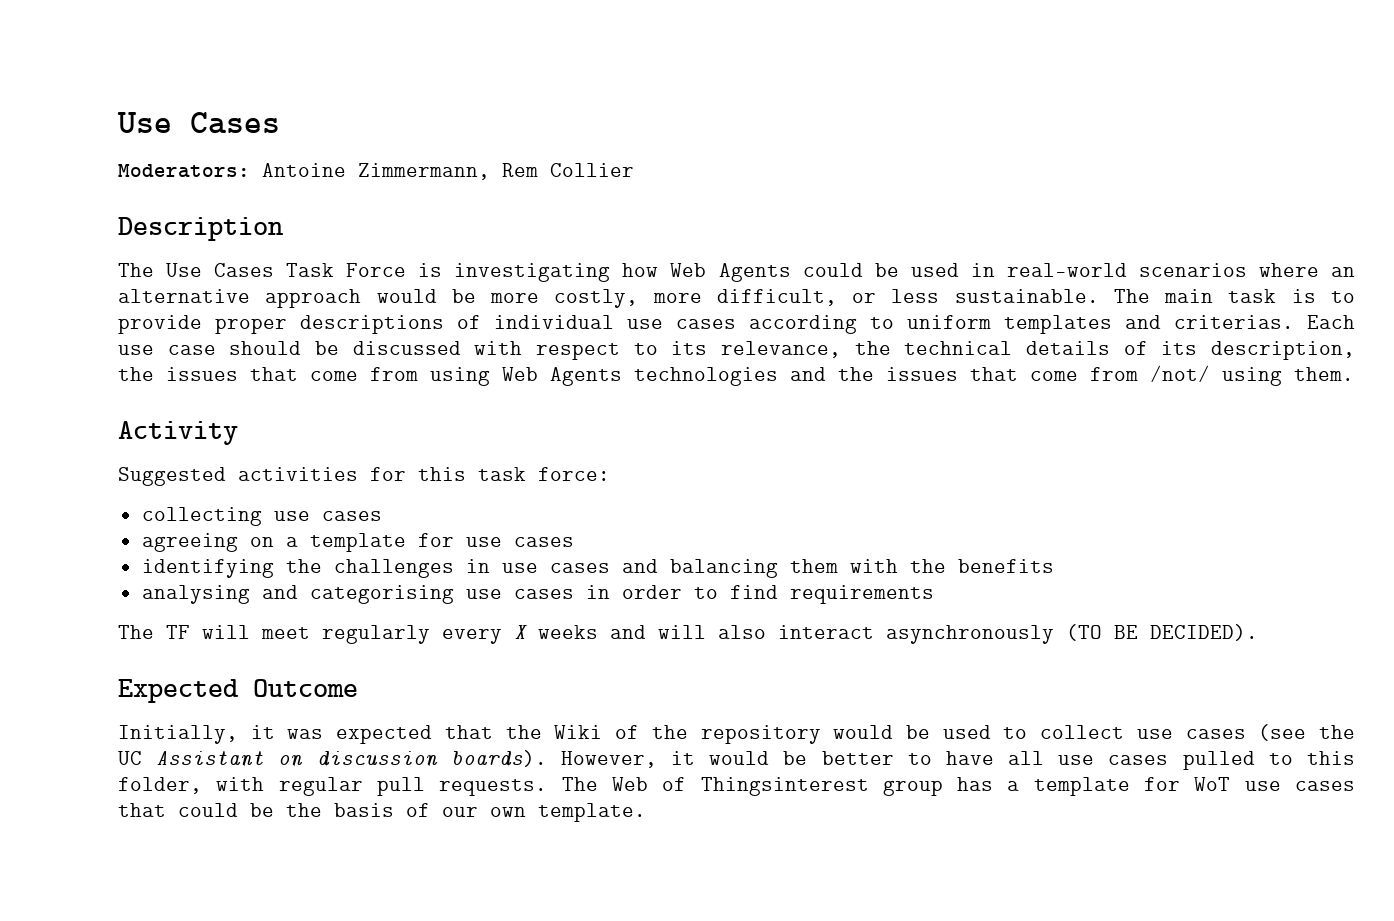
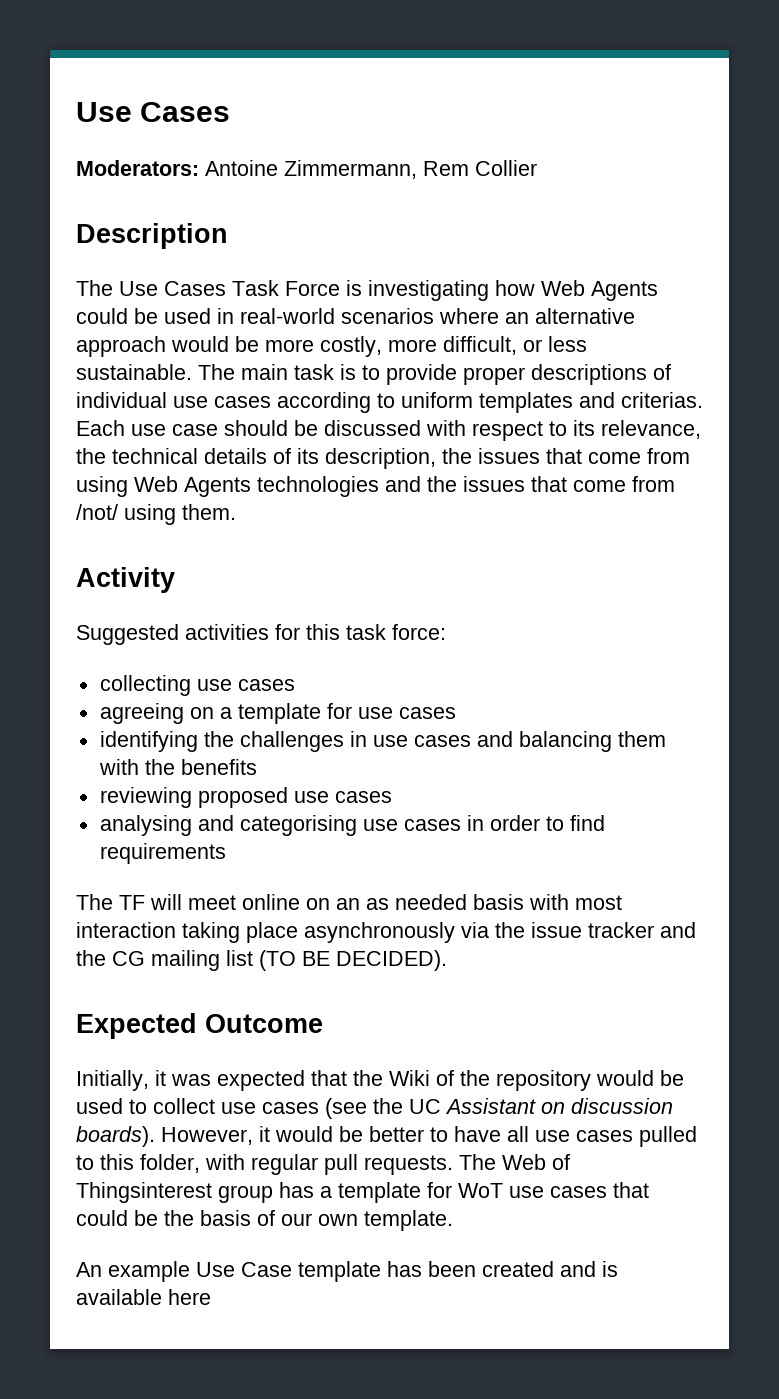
+ reviewing proposed use cases
- The TF will meet regularly every X weeks and will also interact asynchronously (TO BE DECIDED).
+ The TF will meet online on an as needed basis with most interaction taking place asynchronously via the issue tracker and the CG mailing list (TO BE DECIDED).
+ An example Use Case template has been created and is available here

